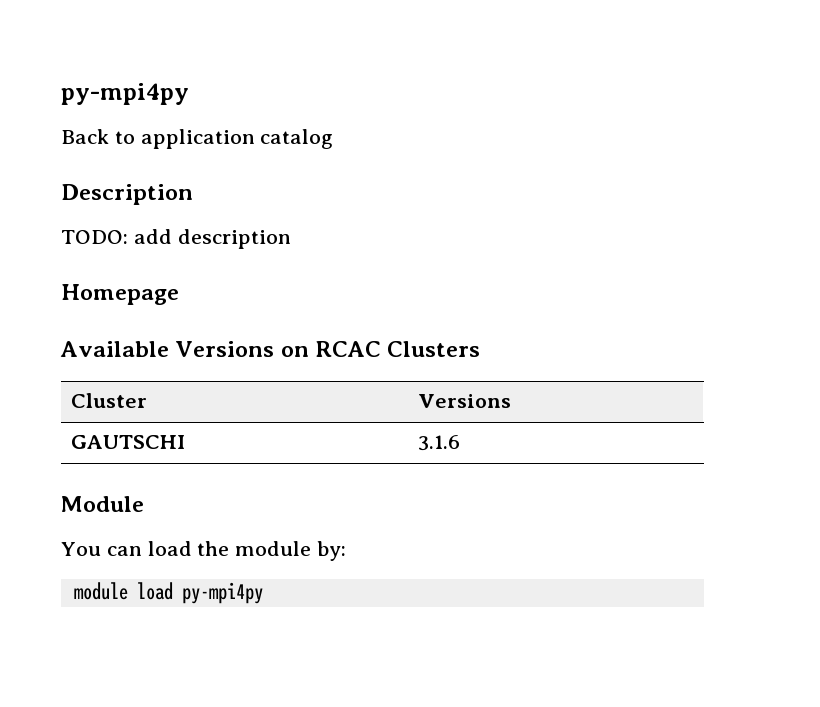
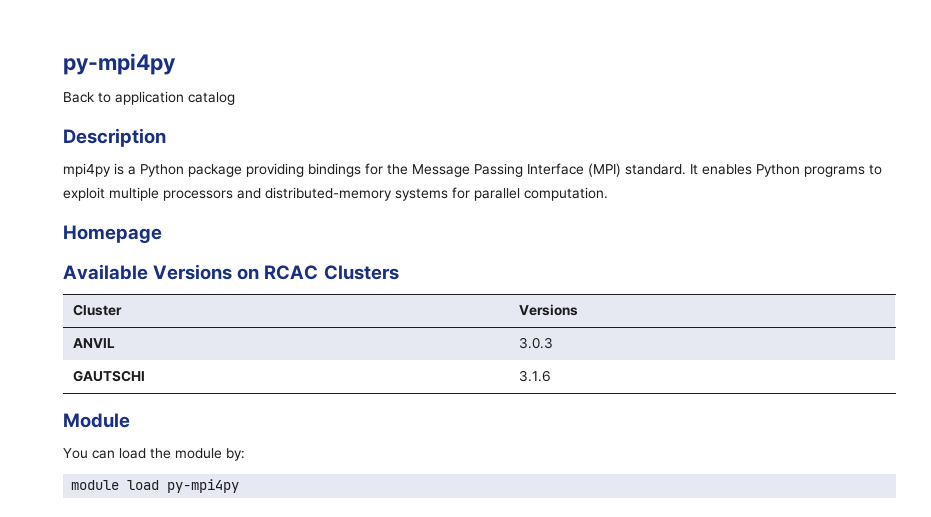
- TODO: add description
+ mpi4py is a Python package providing bindings for the Message Passing Interface (MPI) standard. It enables Python programs to exploit multiple processors and distributed-memory systems for parallel computation.
+ ANVIL | 3.0.3

